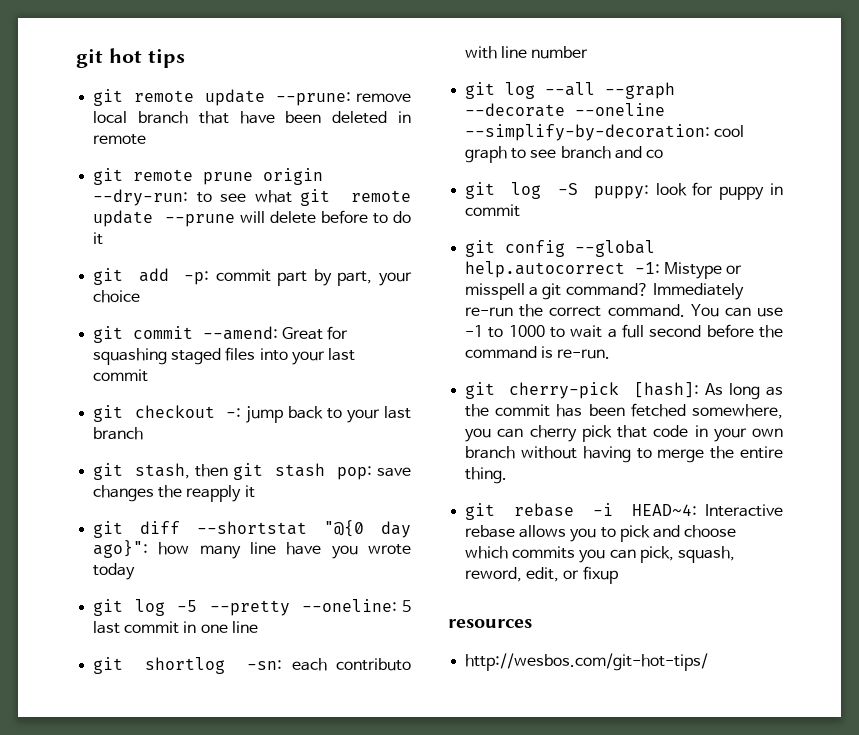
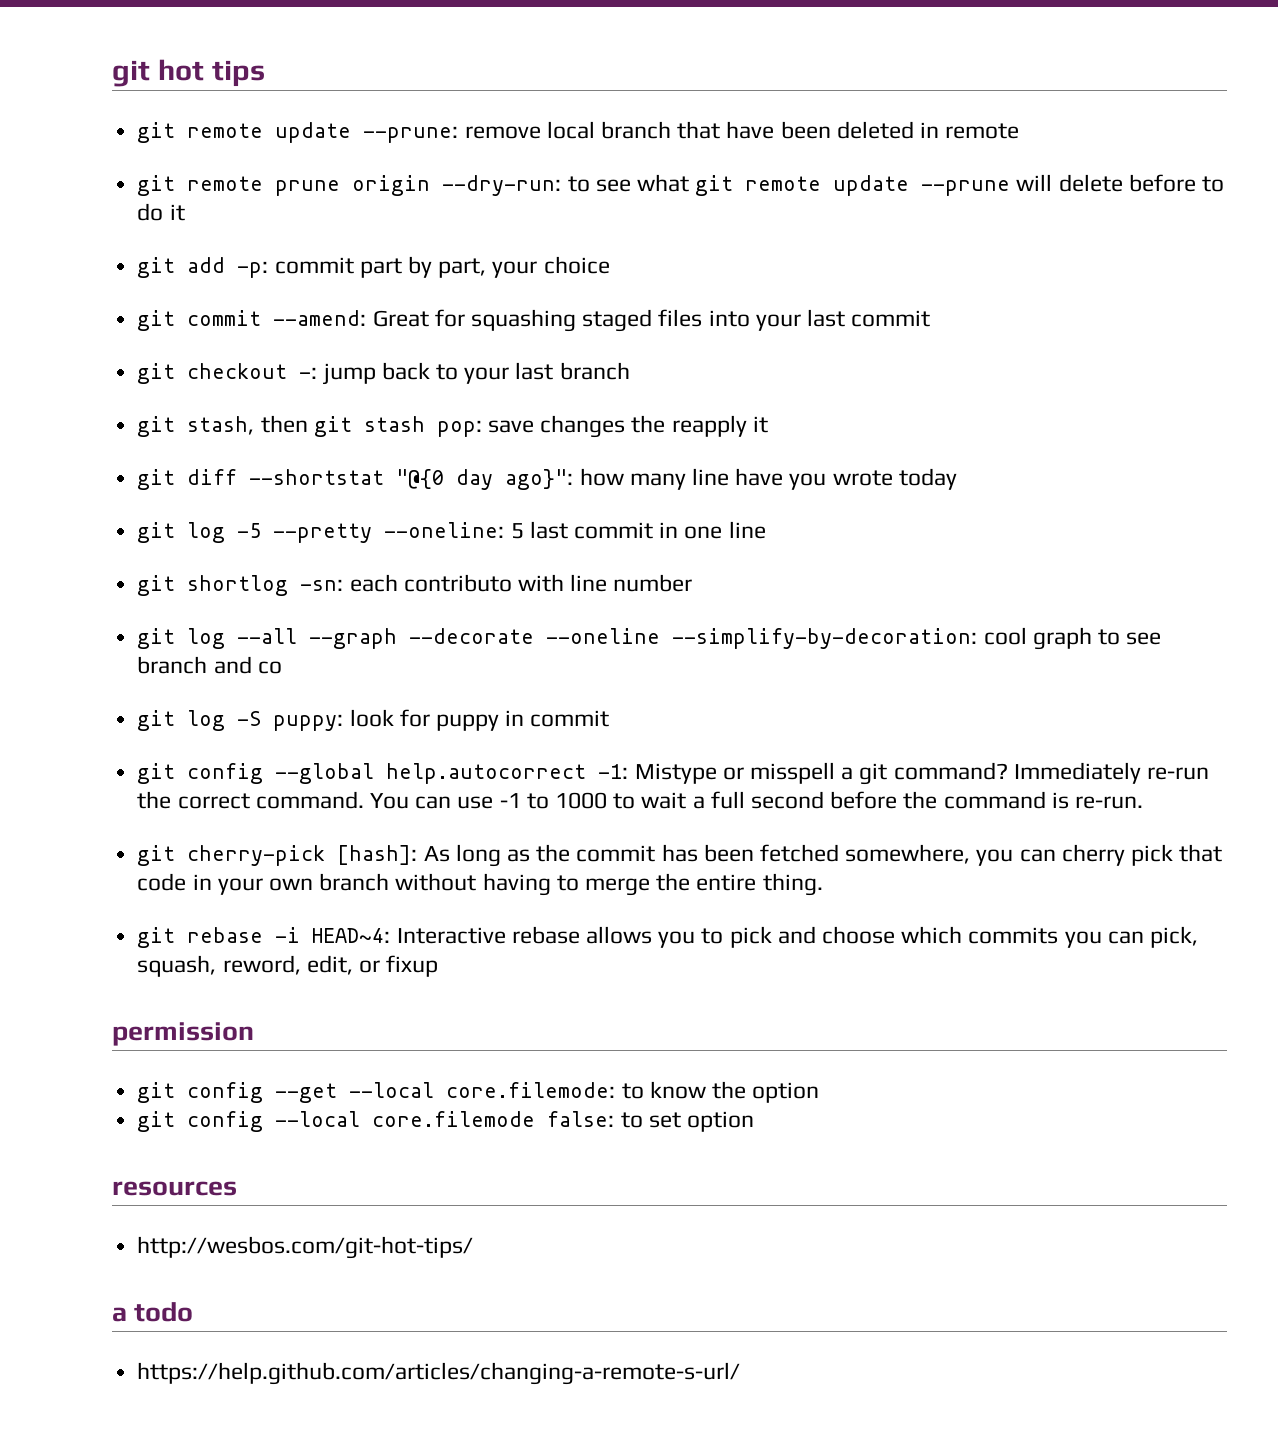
+ permission
+ git config --get --local core.filemode: to know the option
+ git config --local core.filemode false: to set option
+ a todo
+ https://help.github.com/articles/changing-a-remote-s-url/

